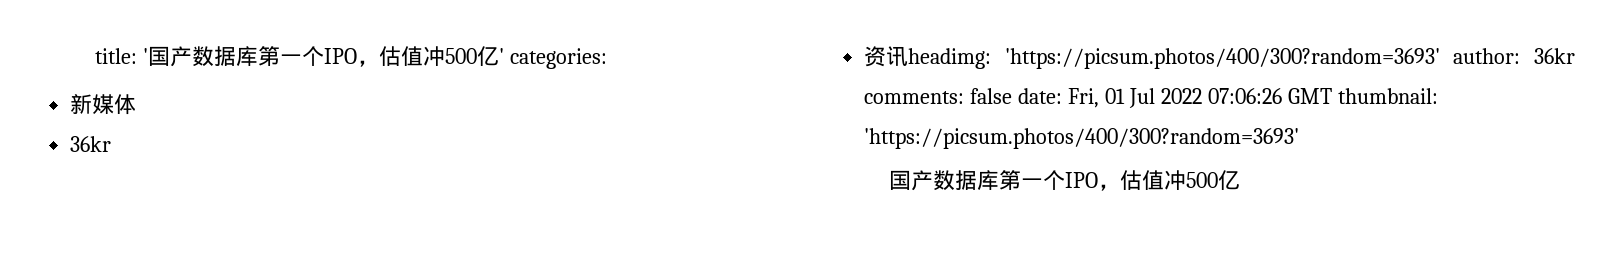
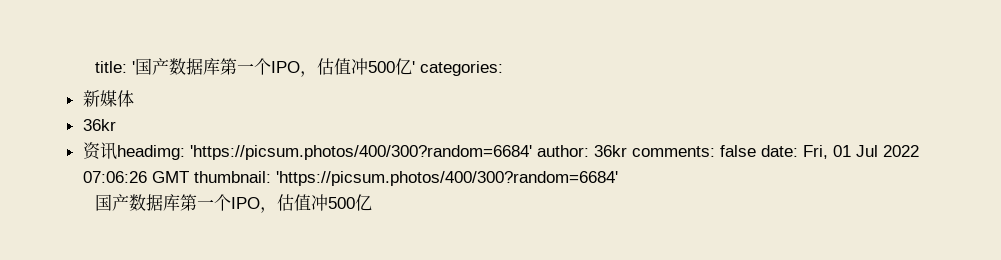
- 资讯headimg: 'https://picsum.photos/400/300?random=3693' author: 36kr comments: false date: Fri, 01 Jul 2022 07:06:26 GMT thumbnail: 'https://picsum.photos/400/300?random=3693'
+ 资讯headimg: 'https://picsum.photos/400/300?random=6684' author: 36kr comments: false date: Fri, 01 Jul 2022 07:06:26 GMT thumbnail: 'https://picsum.photos/400/300?random=6684'

